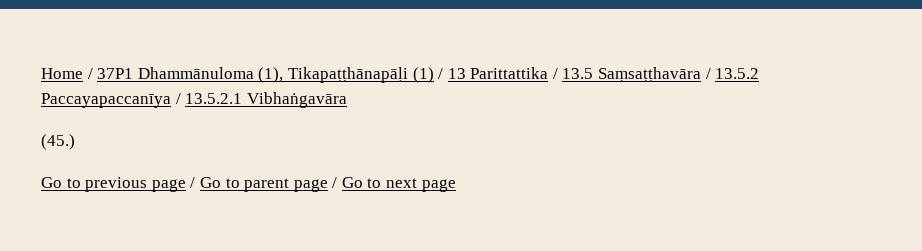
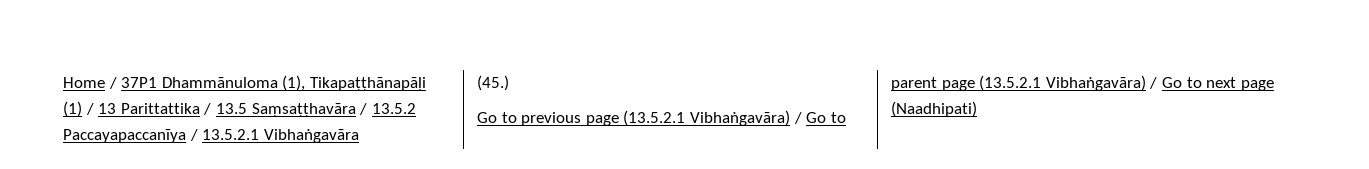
- Go to previous page / Go to parent page / Go to next page
+ Go to previous page (13.5.2.1 Vibhaṅgavāra) / Go to parent page (13.5.2.1 Vibhaṅgavāra) / Go to next page (Naadhipati)

